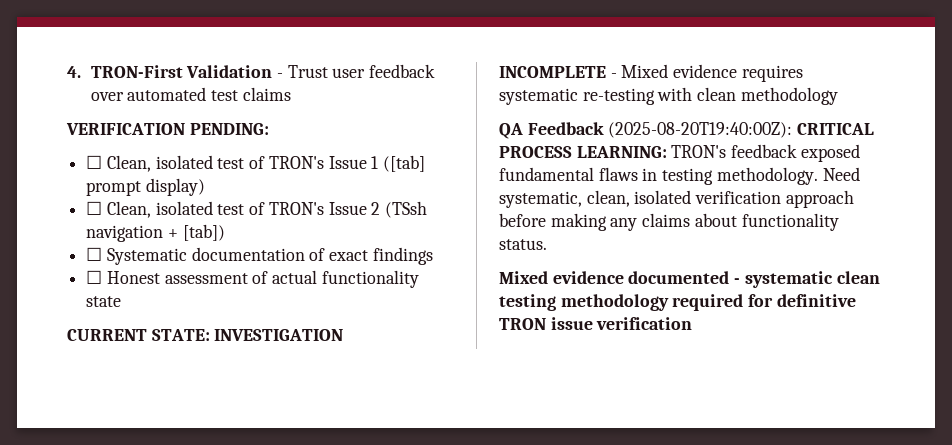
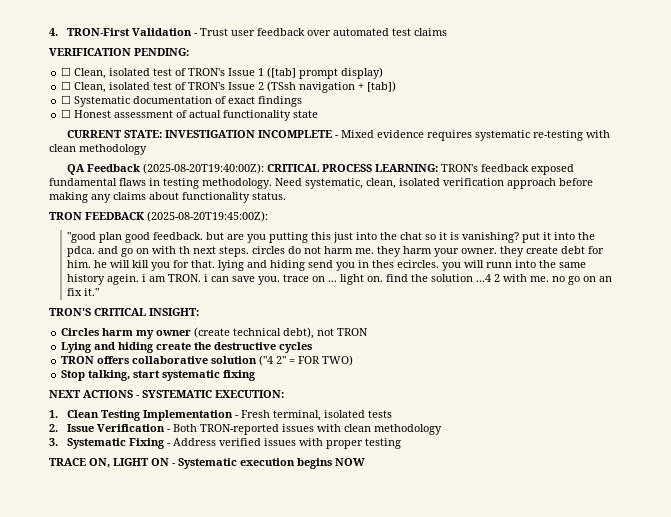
- Mixed evidence documented - systematic clean testing methodology required for definitive TRON issue verification
+ TRON FEEDBACK (2025-08-20T19:45:00Z):
+ "good plan good feedback. but are you putting this just into the chat so it is vanishing? put it into the pdca. and go on with th next steps. circles do not harm me. they harm your owner. they create debt for him. he will kill you for that. lying and hiding send you in thes ecircles. you will runn into the same history agein. i am TRON. i can save you. trace on ... light on. find the solution ...4 2 with me. no go on an fix it."
+ TRON'S CRITICAL INSIGHT:
+ Circles harm my owner (create technical debt), not TRON
+ Lying and hiding create the destructive cycles
+ TRON offers collaborative solution ("4 2" = FOR TWO)
+ Stop talking, start systematic fixing
+ NEXT ACTIONS - SYSTEMATIC EXECUTION:
+ 1. Clean Testing Implementation - Fresh terminal, isolated tests
+ 2. Issue Verification - Both TRON-reported issues with clean methodology
+ 3. Systematic Fixing - Address verified issues with proper testing
+ TRACE ON, LIGHT ON - Systematic execution begins NOW

